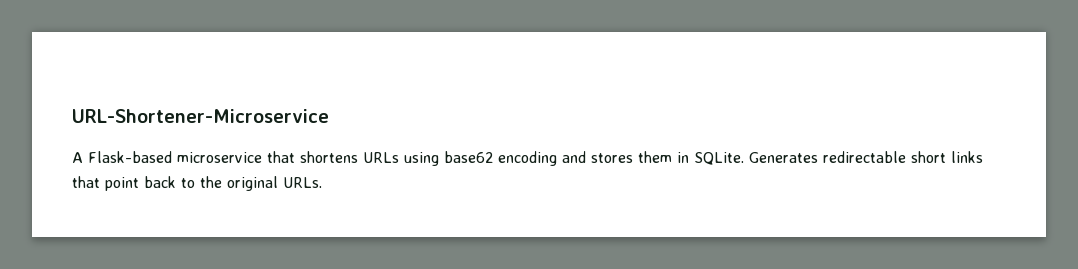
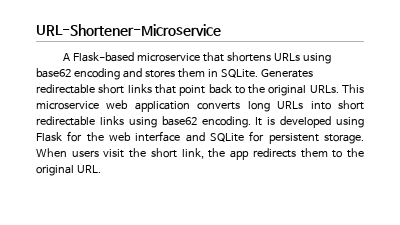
+ This microservice web application converts long URLs into short redirectable links using base62 encoding. It is developed using Flask for the web interface and SQLite for persistent storage. When users visit the short link, the app redirects them to the original URL.

